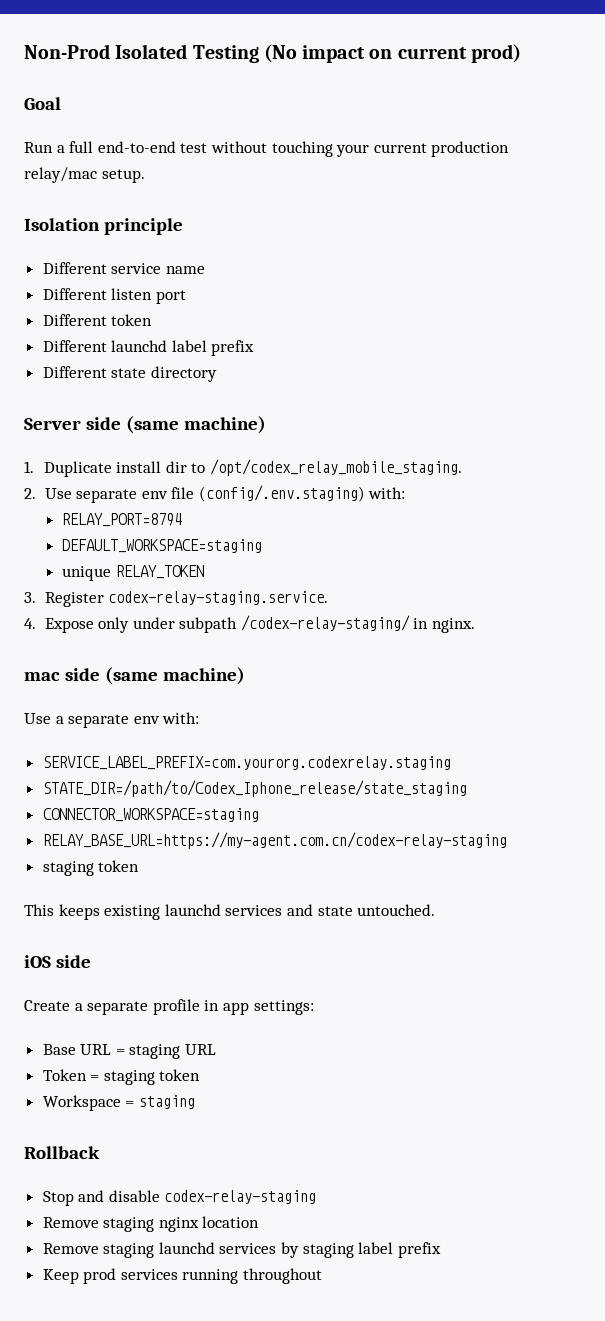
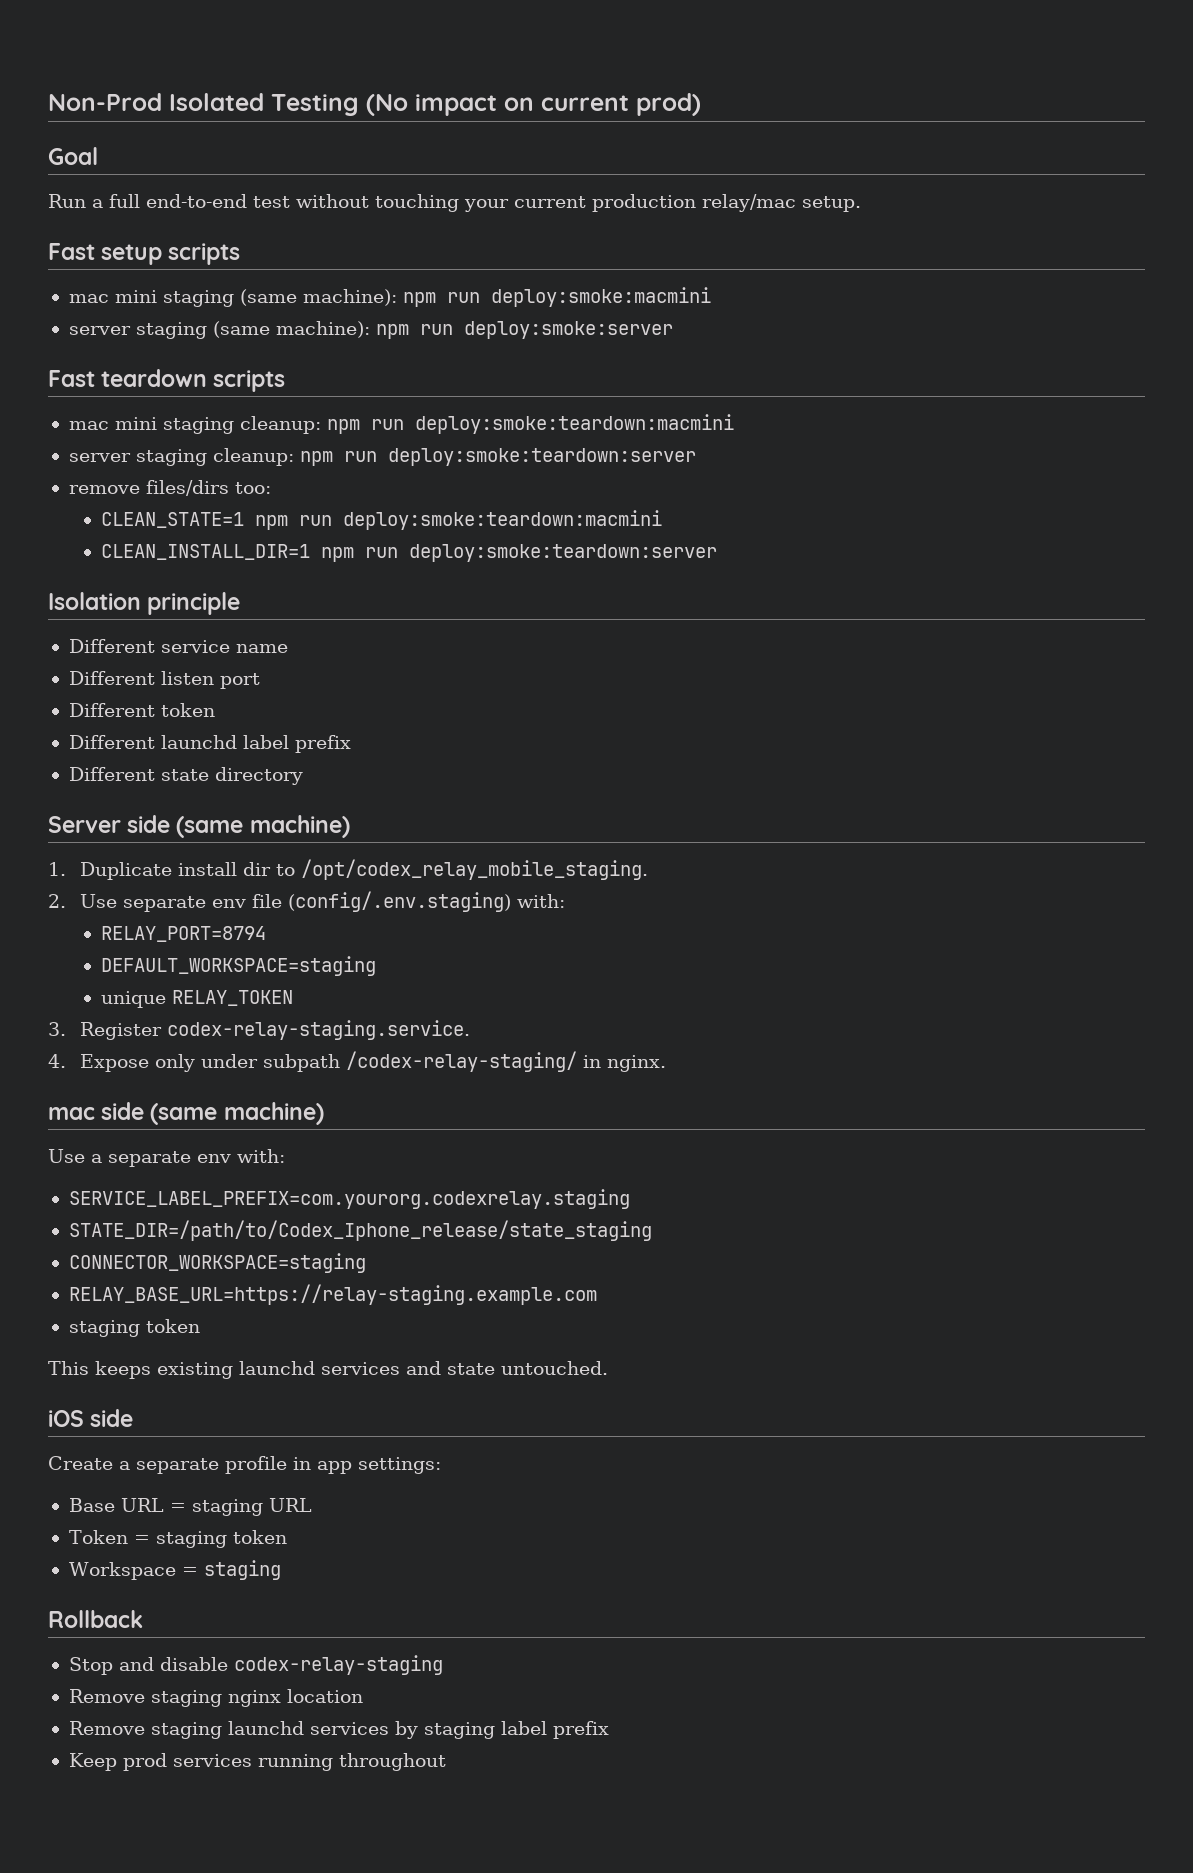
+ Fast setup scripts
+ mac mini staging (same machine): npm run deploy:smoke:macmini
+ server staging (same machine): npm run deploy:smoke:server
+ Fast teardown scripts
+ mac mini staging cleanup: npm run deploy:smoke:teardown:macmini
+ server staging cleanup: npm run deploy:smoke:teardown:server
+ remove files/dirs too:
+ CLEAN_STATE=1 npm run deploy:smoke:teardown:macmini
+ CLEAN_INSTALL_DIR=1 npm run deploy:smoke:teardown:server
- RELAY_BASE_URL=https://my-agent.com.cn/codex-relay-staging
+ RELAY_BASE_URL=https://relay-staging.example.com

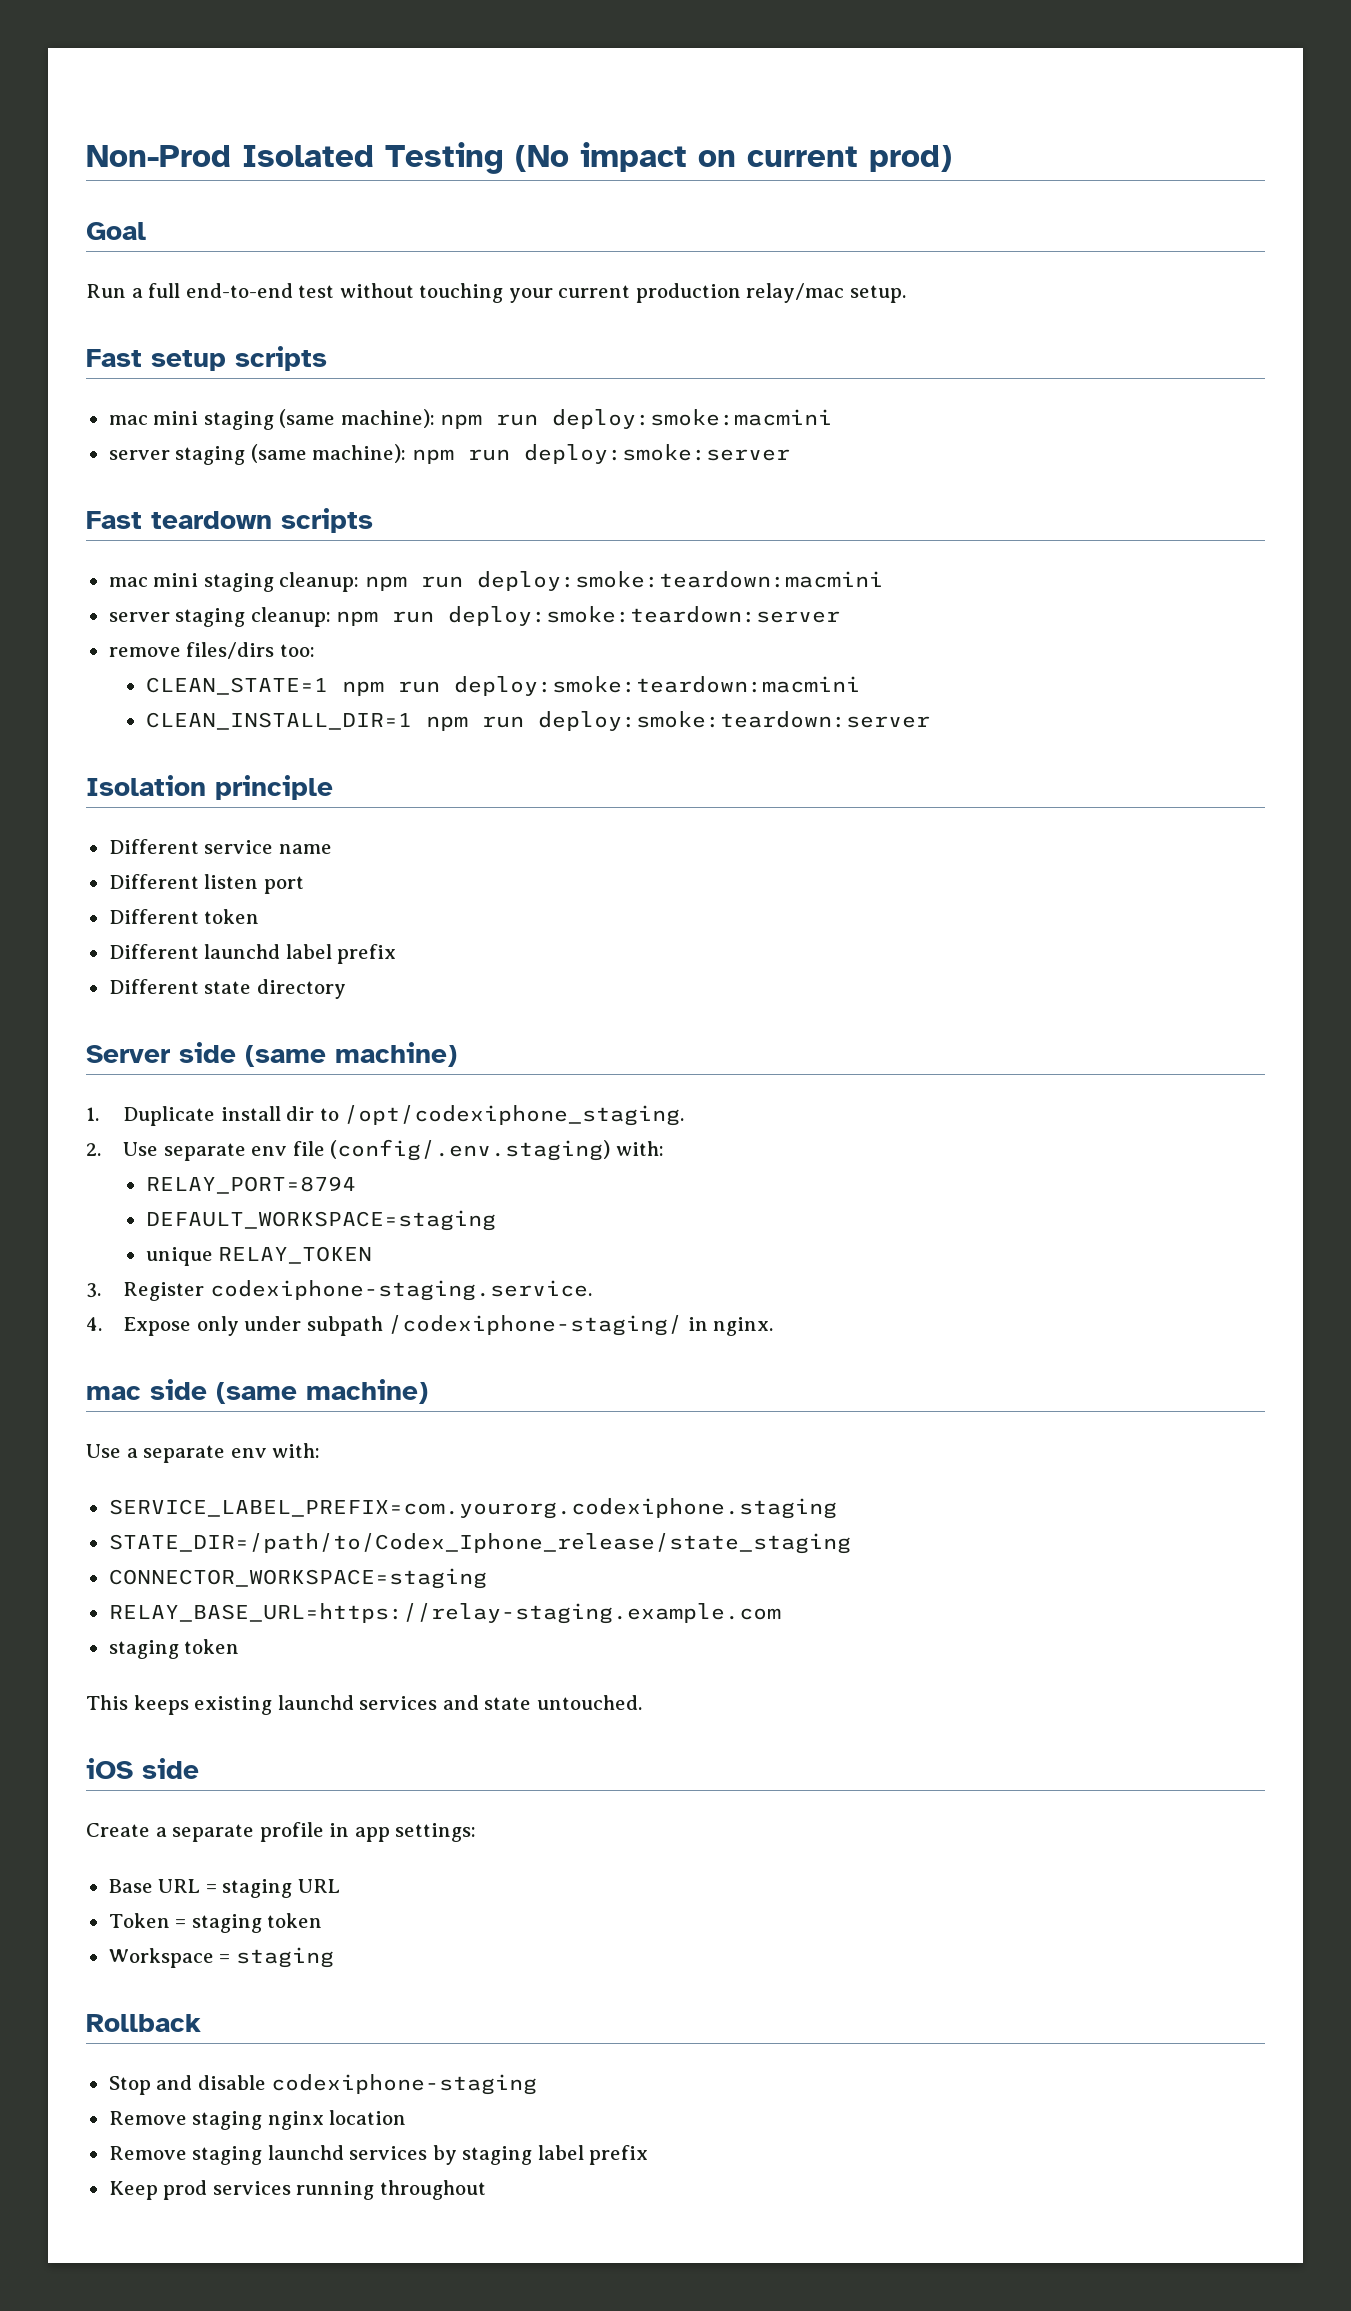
- 1. Duplicate install dir to /opt/codex_relay_mobile_staging.
+ 1. Duplicate install dir to /opt/codexiphone_staging.
- 3. Register codex-relay-staging.service.
+ 3. Register codexiphone-staging.service.
- 4. Expose only under subpath /codex-relay-staging/ in nginx.
+ 4. Expose only under subpath /codexiphone-staging/ in nginx.
- SERVICE_LABEL_PREFIX=com.yourorg.codexrelay.staging
+ SERVICE_LABEL_PREFIX=com.yourorg.codexiphone.staging
- Stop and disable codex-relay-staging
+ Stop and disable codexiphone-staging

